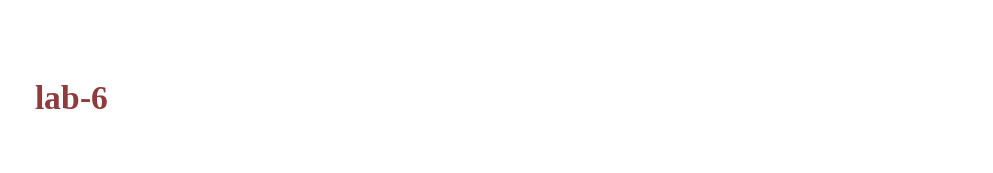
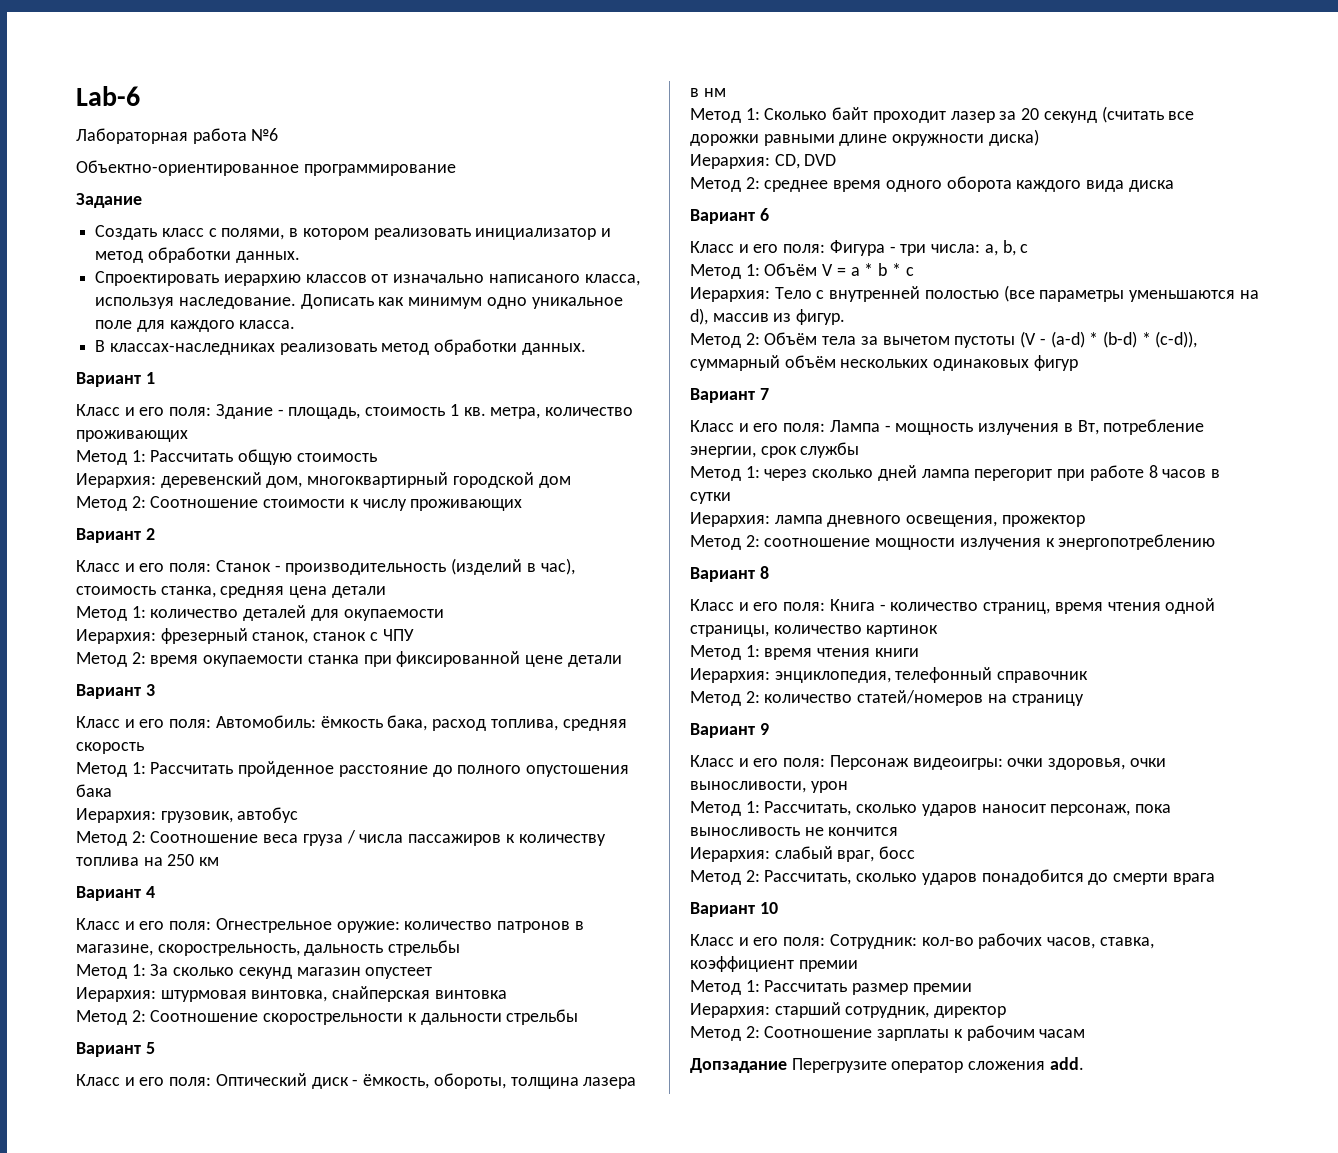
- lab-6
+ Lab-6
+ Лабораторная работа №6
+ Объектно-ориентированное программирование
+ Задание
+ Создать класс с полями, в котором реализовать инициализатор и метод обработки данных.
+ Спроектировать иерархию классов от изначально написаного класса, используя наследование. Дописать как минимум одно уникальное поле для каждого класса.
+ В классах-наследниках реализовать метод обработки данных.
+ Вариант 1
+ Класс и его поля: Здание - площадь, стоимость 1 кв. метра, количество проживающих
+ Метод 1: Рассчитать общую стоимость
+ Иерархия: деревенский дом, многоквартирный городской дом
+ Метод 2: Соотношение стоимости к числу проживающих
+ Вариант 2
+ Класс и его поля: Станок - производительность (изделий в час), стоимость станка, средняя цена детали
+ Метод 1: количество деталей для окупаемости
+ Иерархия: фрезерный станок, станок с ЧПУ
+ Метод 2: время окупаемости станка при фиксированной цене детали
+ Вариант 3
+ Класс и его поля: Автомобиль: ёмкость бака, расход топлива, средняя скорость
+ Метод 1: Рассчитать пройденное расстояние до полного опустошения бака
+ Иерархия: грузовик, автобус
+ Метод 2: Соотношение веса груза / числа пассажиров к количеству топлива на 250 км
+ Вариант 4
+ Класс и его поля: Огнестрельное оружие: количество патронов в магазине, скорострельность, дальность стрельбы
+ Метод 1: За сколько секунд магазин опустеет
+ Иерархия: штурмовая винтовка, снайперская винтовка
+ Метод 2: Соотношение скорострельности к дальности стрельбы
+ Вариант 5
+ Класс и его поля: Оптический диск - ёмкость, обороты, толщина лазера в нм
+ Метод 1: Сколько байт проходит лазер за 20 секунд (считать все дорожки равными длине окружности диска)
+ Иерархия: CD, DVD
+ Метод 2: среднее время одного оборота каждого вида диска
+ Вариант 6
+ Класс и его поля: Фигура - три числа: a, b, c
+ Метод 1: Объём V = a * b * c
+ Иерархия: Тело с внутренней полостью (все параметры уменьшаются на d), массив из фигур.
+ Метод 2: Объём тела за вычетом пустоты (V - (a-d) * (b-d) * (c-d)), суммарный объём нескольких одинаковых фигур
+ Вариант 7
+ Класс и его поля: Лампа - мощность излучения в Вт, потребление энергии, срок службы
+ Метод 1: через сколько дней лампа перегорит при работе 8 часов в сутки
+ Иерархия: лампа дневного освещения, прожектор
+ Метод 2: соотношение мощности излучения к энергопотреблению
+ Вариант 8
+ Класс и его поля: Книга - количество страниц, время чтения одной страницы, количество картинок
+ Метод 1: время чтения книги
+ Иерархия: энциклопедия, телефонный справочник
+ Метод 2: количество статей/номеров на страницу
+ Вариант 9
+ Класс и его поля: Персонаж видеоигры: очки здоровья, очки выносливости, урон
+ Метод 1: Рассчитать, сколько ударов наносит персонаж, пока выносливость не кончится
+ Иерархия: слабый враг, босс
+ Метод 2: Рассчитать, сколько ударов понадобится до смерти врага
+ Вариант 10
+ Класс и его поля: Сотрудник: кол-во рабочих часов, ставка, коэффициент премии
+ Метод 1: Рассчитать размер премии
+ Иерархия: старший сотрудник, директор
+ Метод 2: Соотношение зарплаты к рабочим часам
+ Допзадание Перегрузите оператор сложения add.

